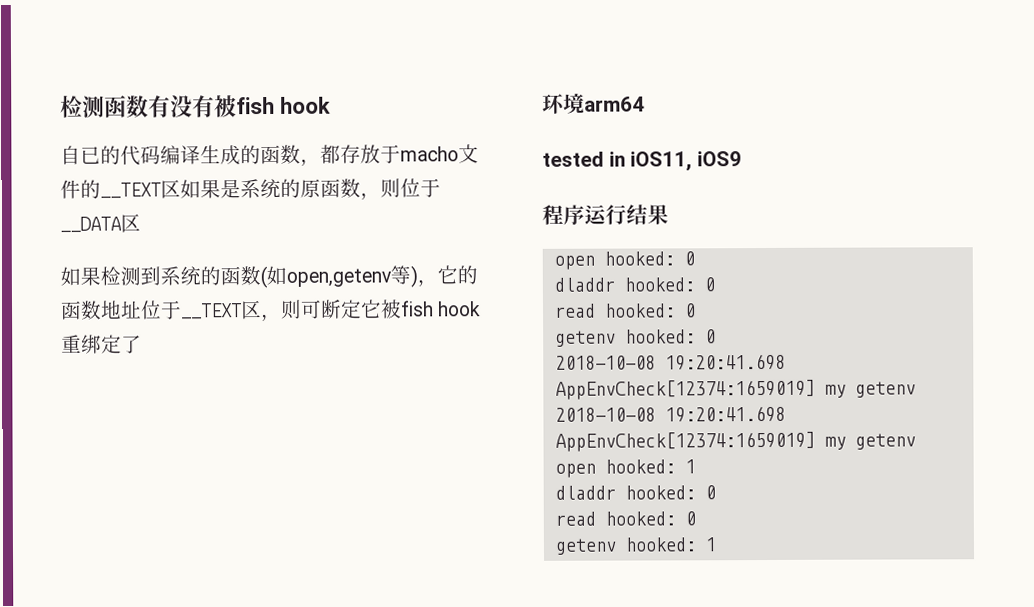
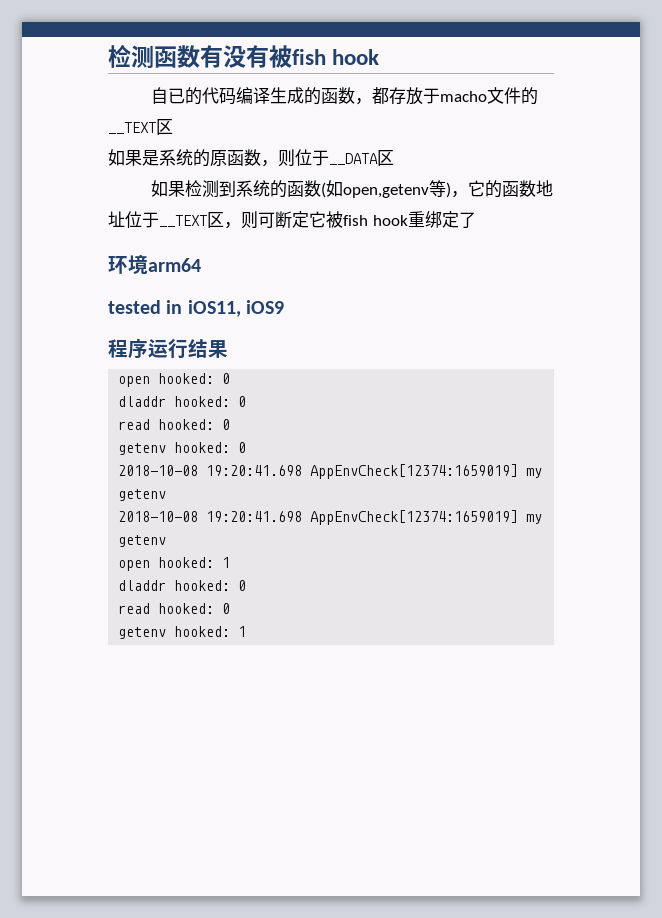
- 自已的代码编译生成的函数，都存放于macho文件的__TEXT区如果是系统的原函数，则位于__DATA区
+ 自已的代码编译生成的函数，都存放于macho文件的__TEXT区
+ 如果是系统的原函数，则位于__DATA区

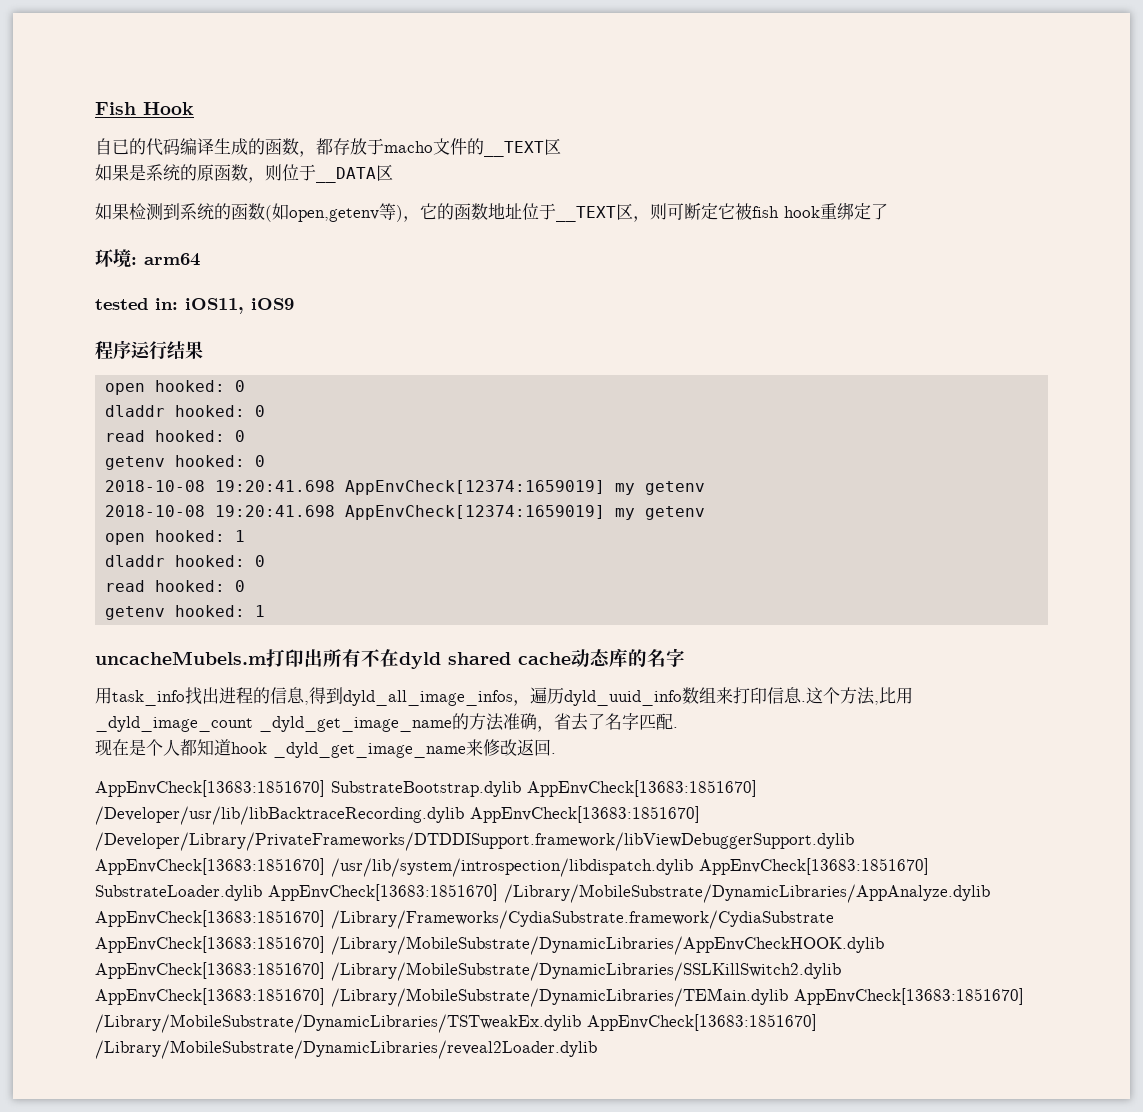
- 检测函数有没有被fish hook
+ Fish Hook
- 环境arm64
+ 环境: arm64
- tested in iOS11, iOS9
+ tested in: iOS11, iOS9
+ uncacheMubels.m打印出所有不在dyld shared cache动态库的名字
+ 用task_info找出进程的信息,得到dyld_all_image_infos，遍历dyld_uuid_info数组来打印信息.这个方法,比用_dyld_image_count _dyld_get_image_name的方法准确，省去了名字匹配.
+ 现在是个人都知道hook _dyld_get_image_name来修改返回.
+ AppEnvCheck[13683:1851670] SubstrateBootstrap.dylib AppEnvCheck[13683:1851670] /Developer/usr/lib/libBacktraceRecording.dylib AppEnvCheck[13683:1851670] /Developer/Library/PrivateFrameworks/DTDDISupport.framework/libViewDebuggerSupport.dylib AppEnvCheck[13683:1851670] /usr/lib/system/introspection/libdispatch.dylib AppEnvCheck[13683:1851670] SubstrateLoader.dylib AppEnvCheck[13683:1851670] /Library/MobileSubstrate/DynamicLibraries/AppAnalyze.dylib AppEnvCheck[13683:1851670] /Library/Frameworks/CydiaSubstrate.framework/CydiaSubstrate AppEnvCheck[13683:1851670] /Library/MobileSubstrate/DynamicLibraries/AppEnvCheckHOOK.dylib AppEnvCheck[13683:1851670] /Library/MobileSubstrate/DynamicLibraries/SSLKillSwitch2.dylib AppEnvCheck[13683:1851670] /Library/MobileSubstrate/DynamicLibraries/TEMain.dylib AppEnvCheck[13683:1851670] /Library/MobileSubstrate/DynamicLibraries/TSTweakEx.dylib AppEnvCheck[13683:1851670] /Library/MobileSubstrate/DynamicLibraries/reveal2Loader.dylib

